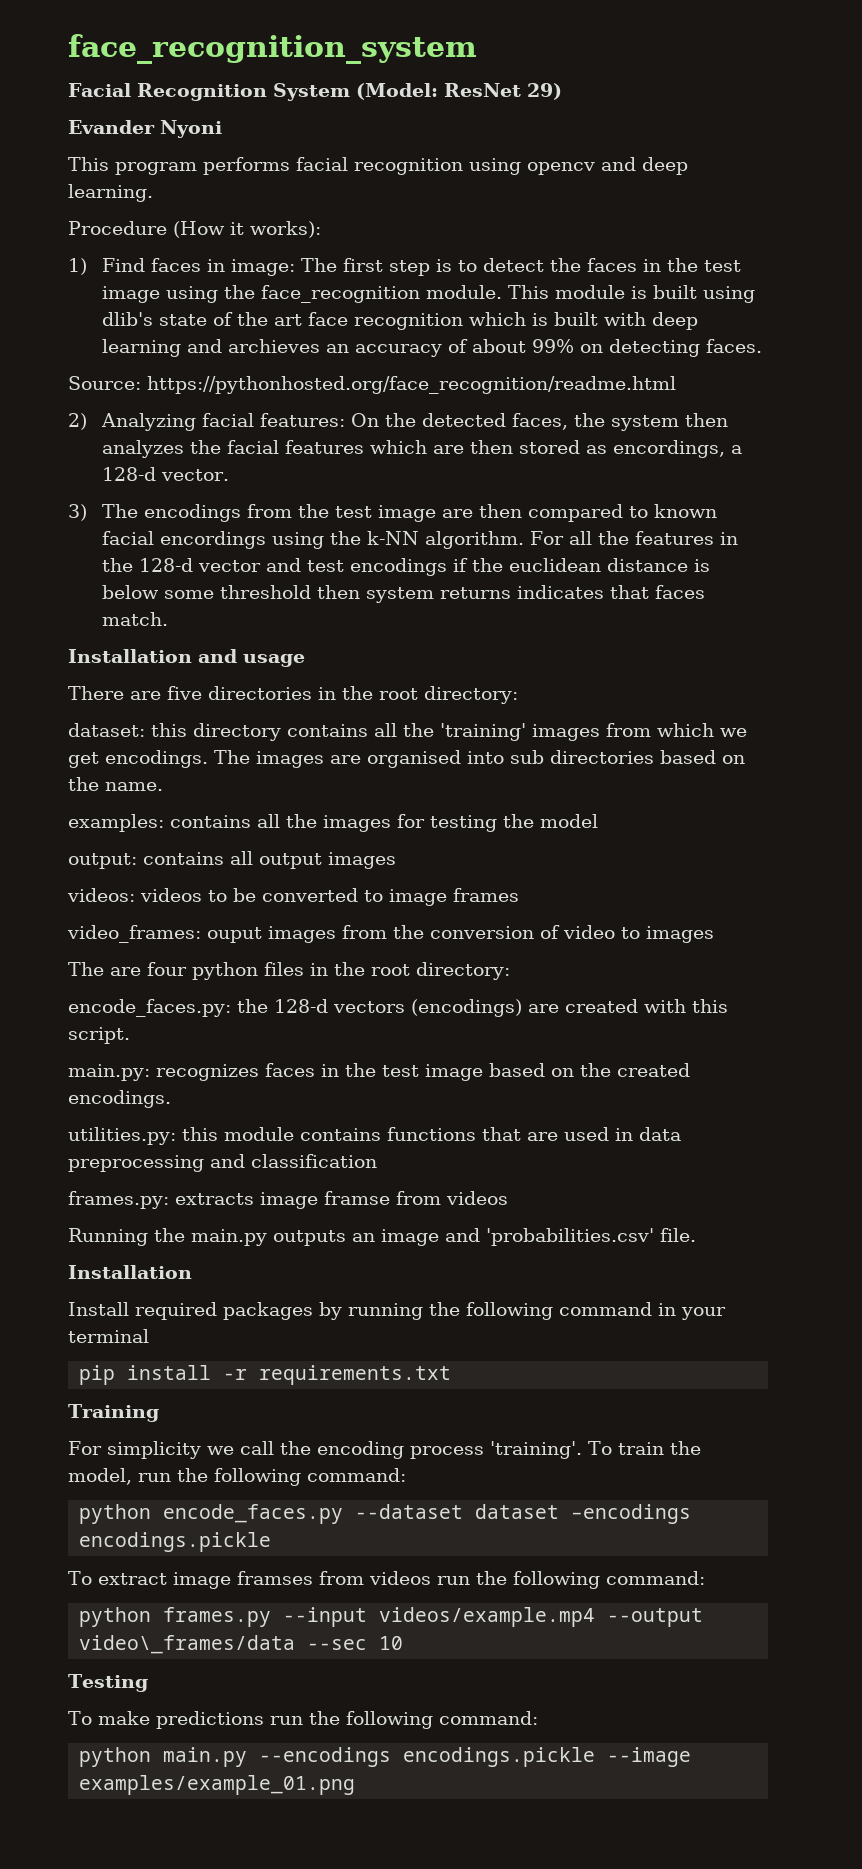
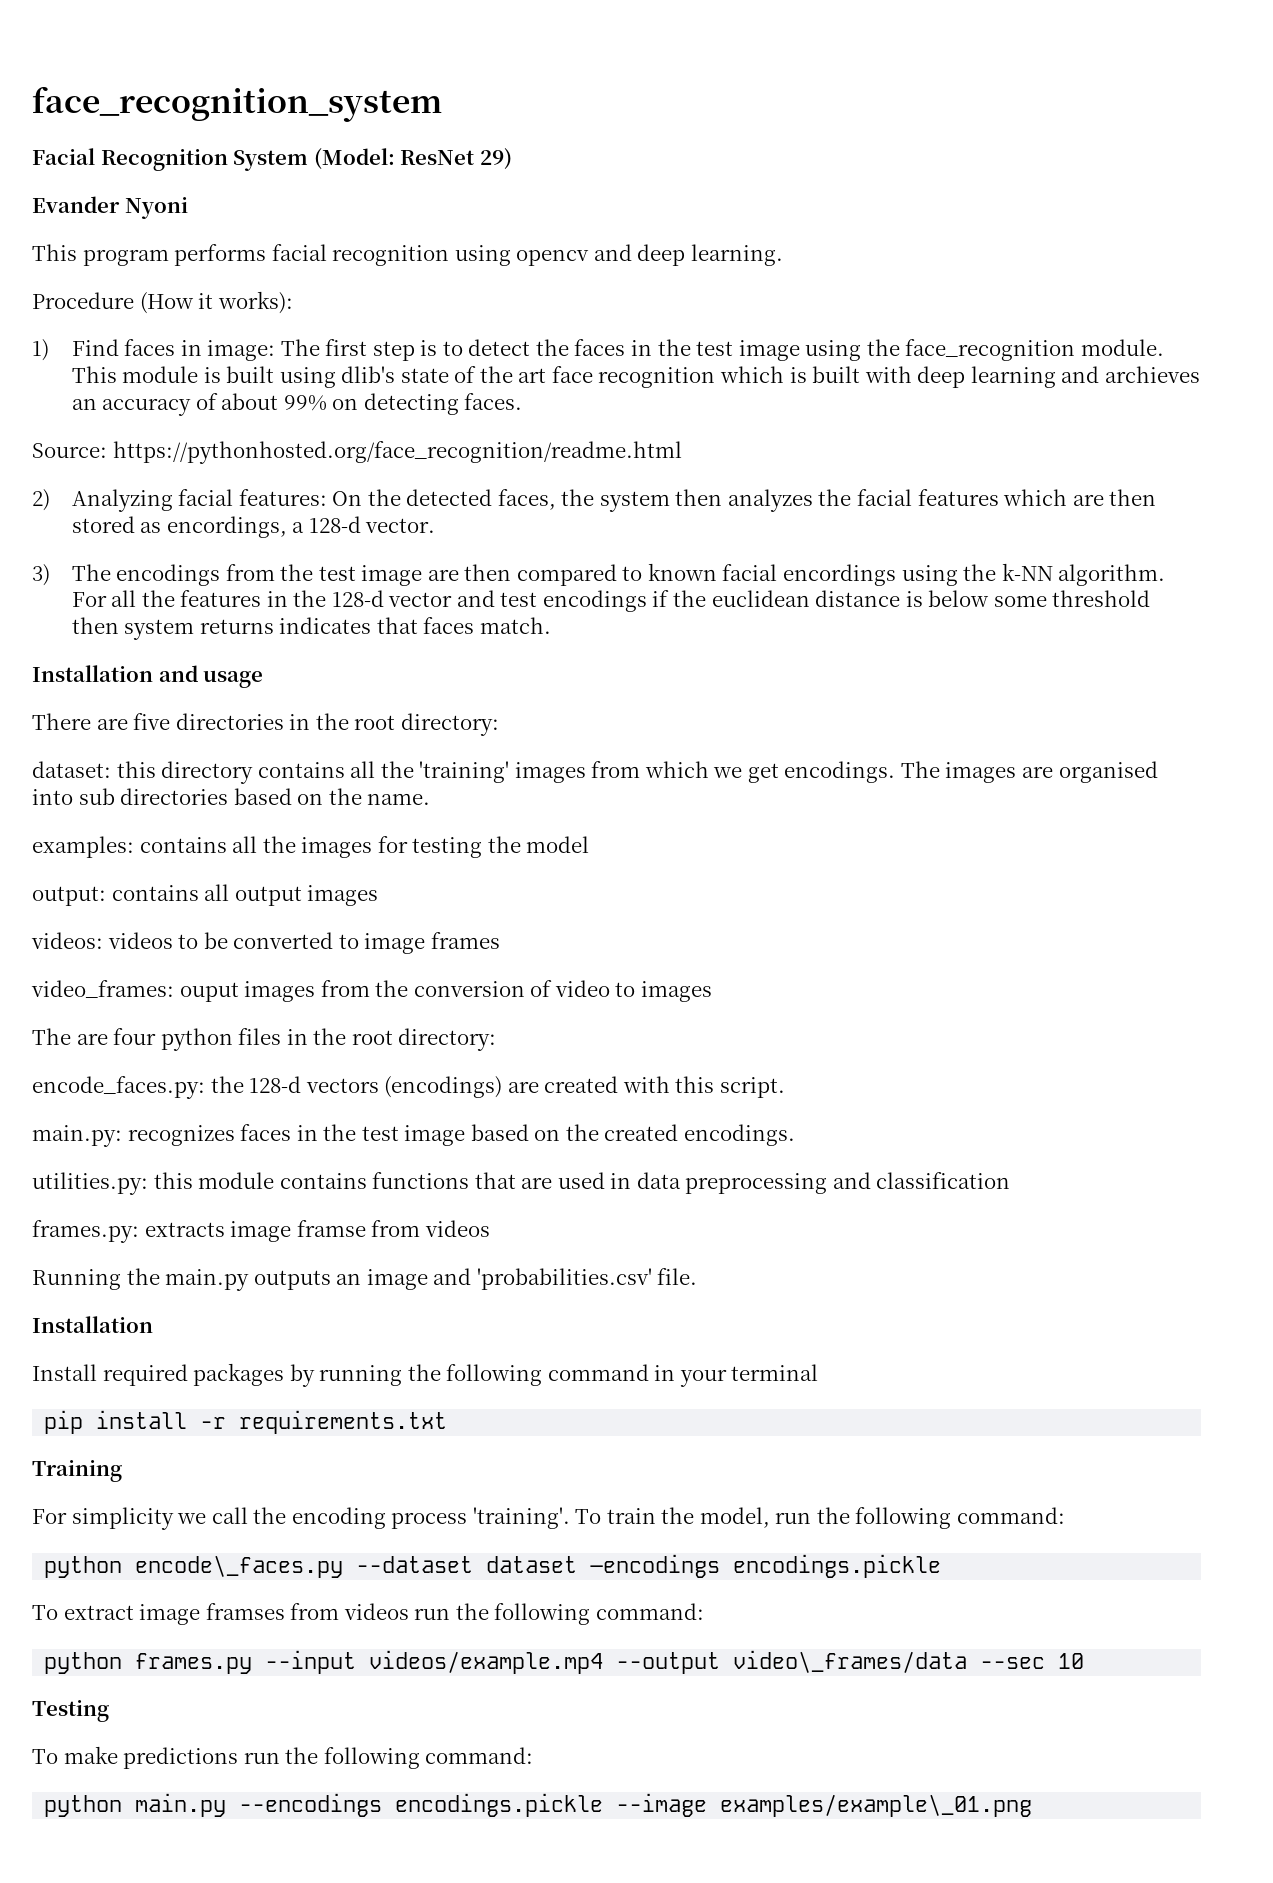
- python encode_faces.py --dataset dataset –encodings encodings.pickle
+ python encode\_faces.py --dataset dataset –encodings encodings.pickle
- python main.py --encodings encodings.pickle --image examples/example_01.png
+ python main.py --encodings encodings.pickle --image examples/example\_01.png

